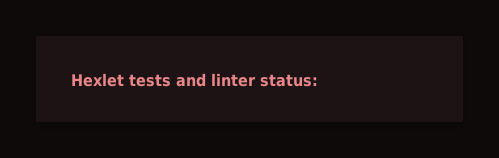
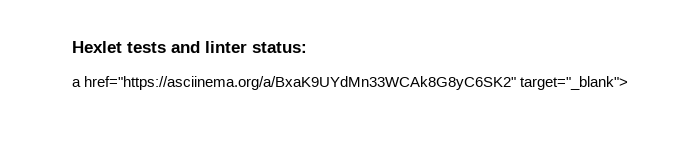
+ a href="https://asciinema.org/a/BxaK9UYdMn33WCAk8G8yC6SK2" target="_blank">

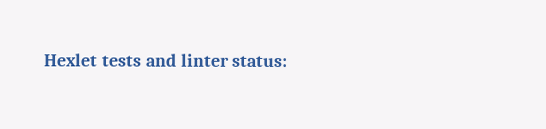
- a href="https://asciinema.org/a/BxaK9UYdMn33WCAk8G8yC6SK2" target="_blank">

